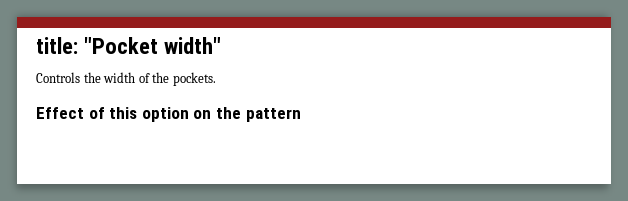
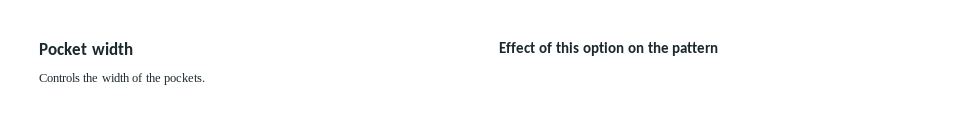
- title: "Pocket width"
+ Pocket width

